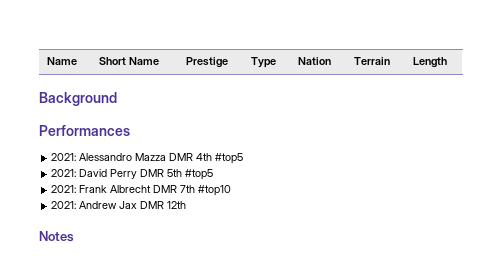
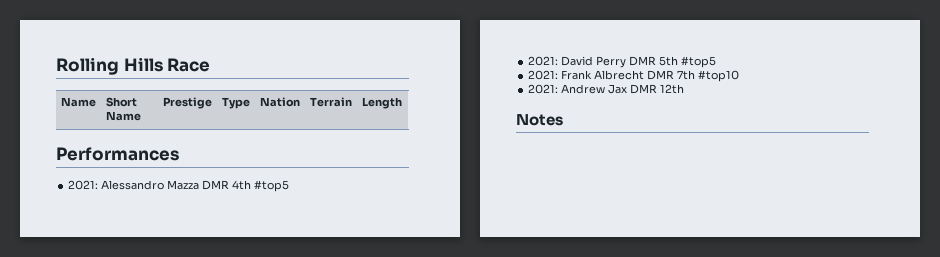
+ Rolling Hills Race
- Background

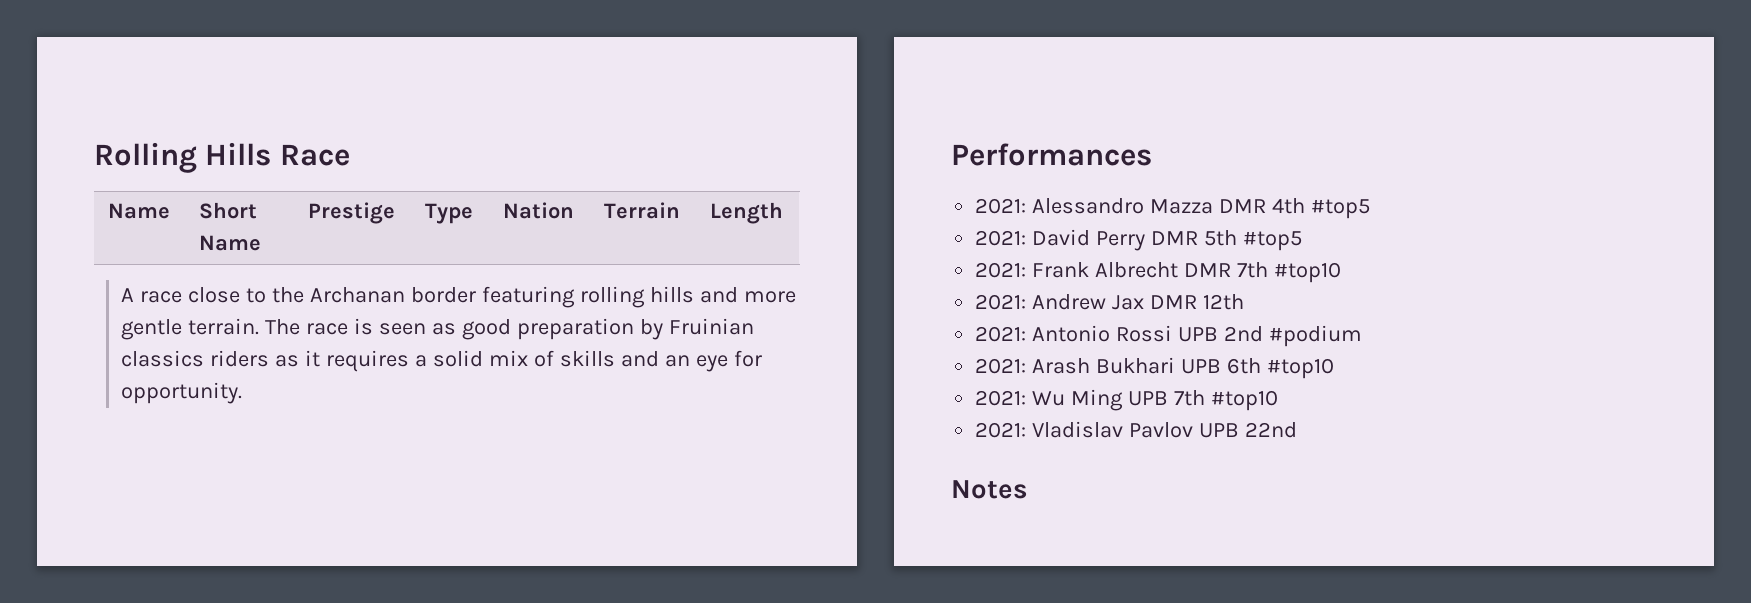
+ A race close to the Archanan border featuring rolling hills and more gentle terrain. The race is seen as good preparation by Fruinian classics riders as it requires a solid mix of skills and an eye for opportunity.
+ 2021: Antonio Rossi UPB 2nd #podium
+ 2021: Arash Bukhari UPB 6th #top10
+ 2021: Wu Ming UPB 7th #top10
+ 2021: Vladislav Pavlov UPB 22nd

